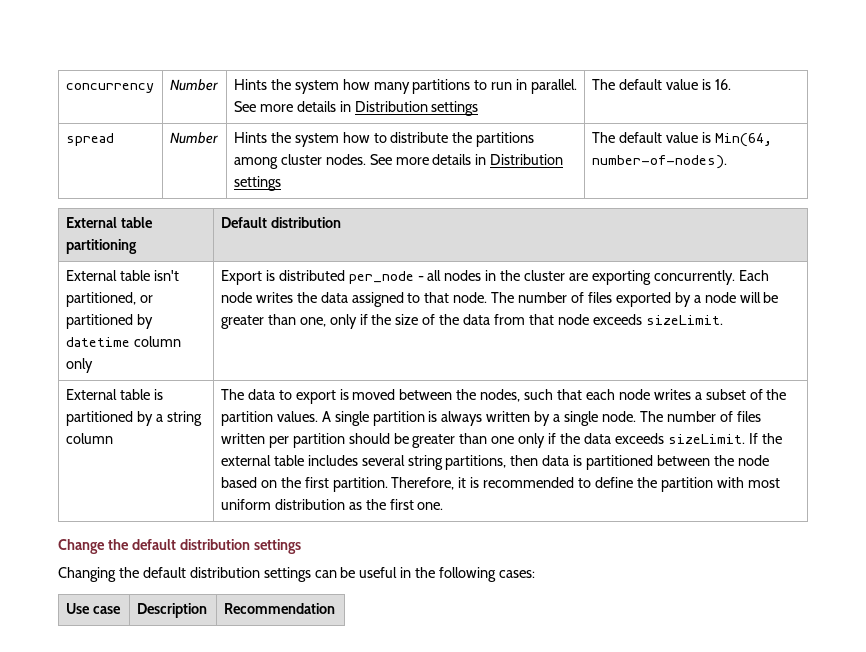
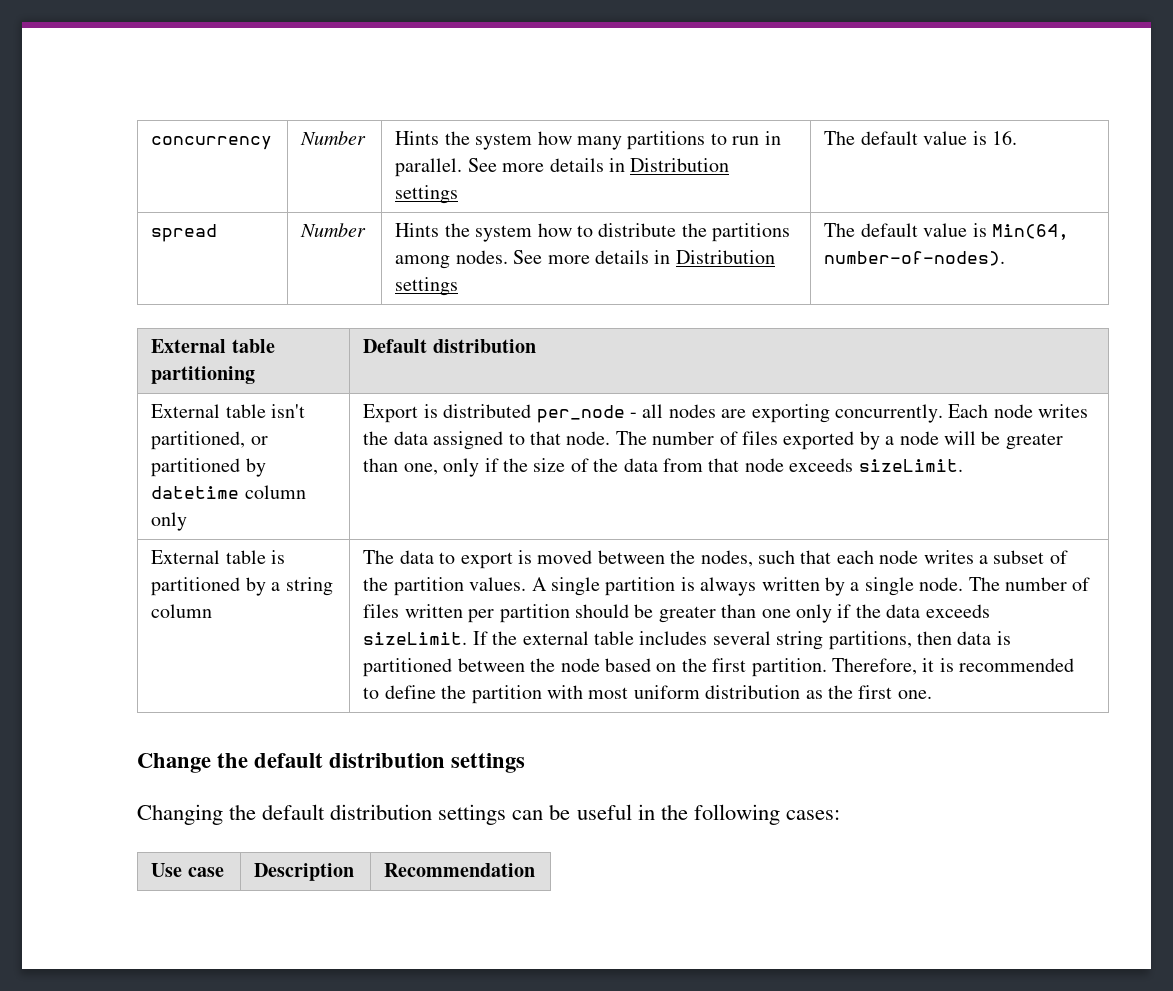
- spread | Number | Hints the system how to distribute the partitions among cluster nodes. See more details in Distribution settings | The default value is Min(64, number-of-nodes).
+ spread | Number | Hints the system how to distribute the partitions among nodes. See more details in Distribution settings | The default value is Min(64, number-of-nodes).
- Export is distributed per_node - all nodes in the cluster are exporting concurrently.
+ Export is distributed per_node - all nodes are exporting concurrently.

